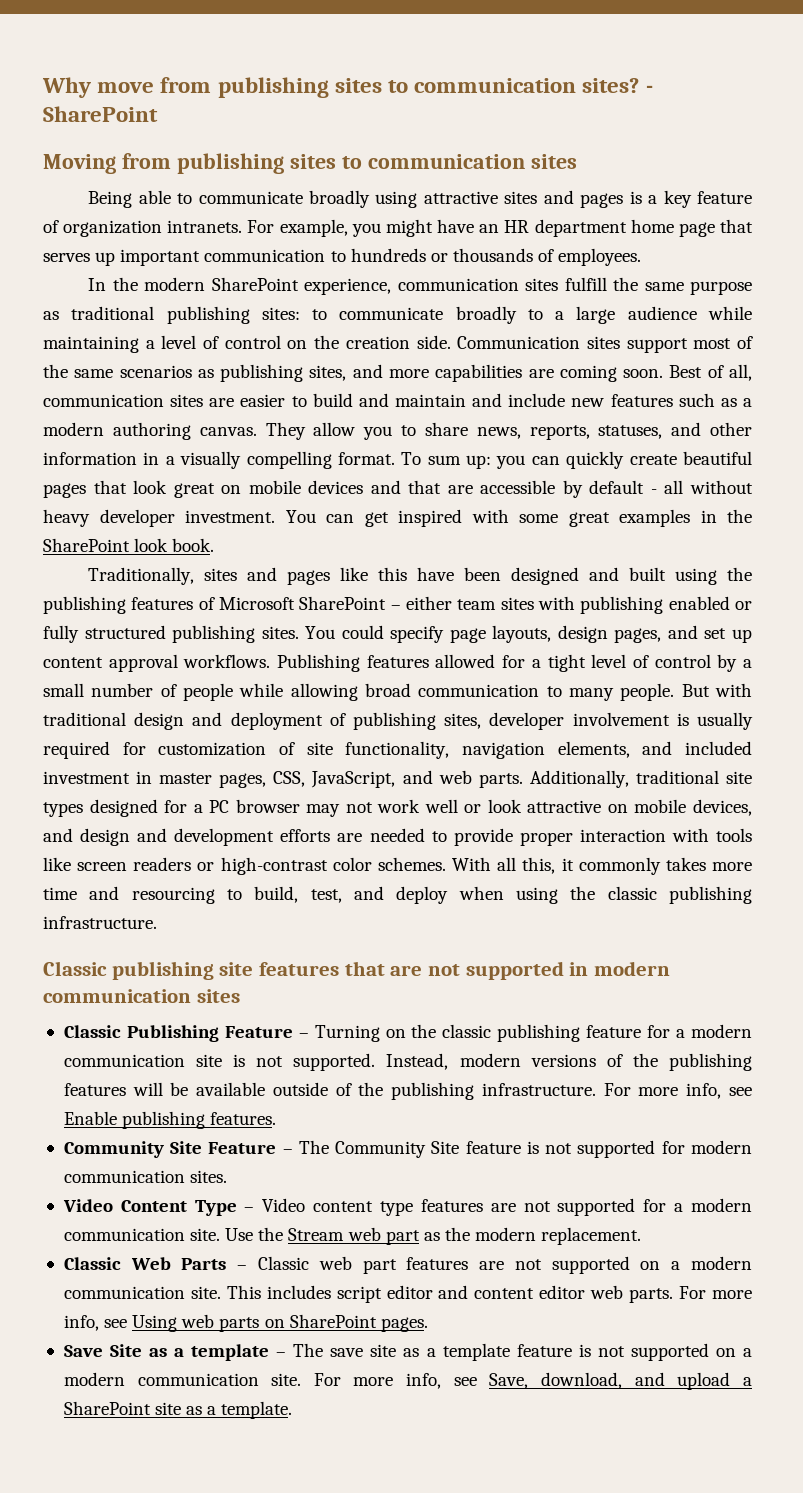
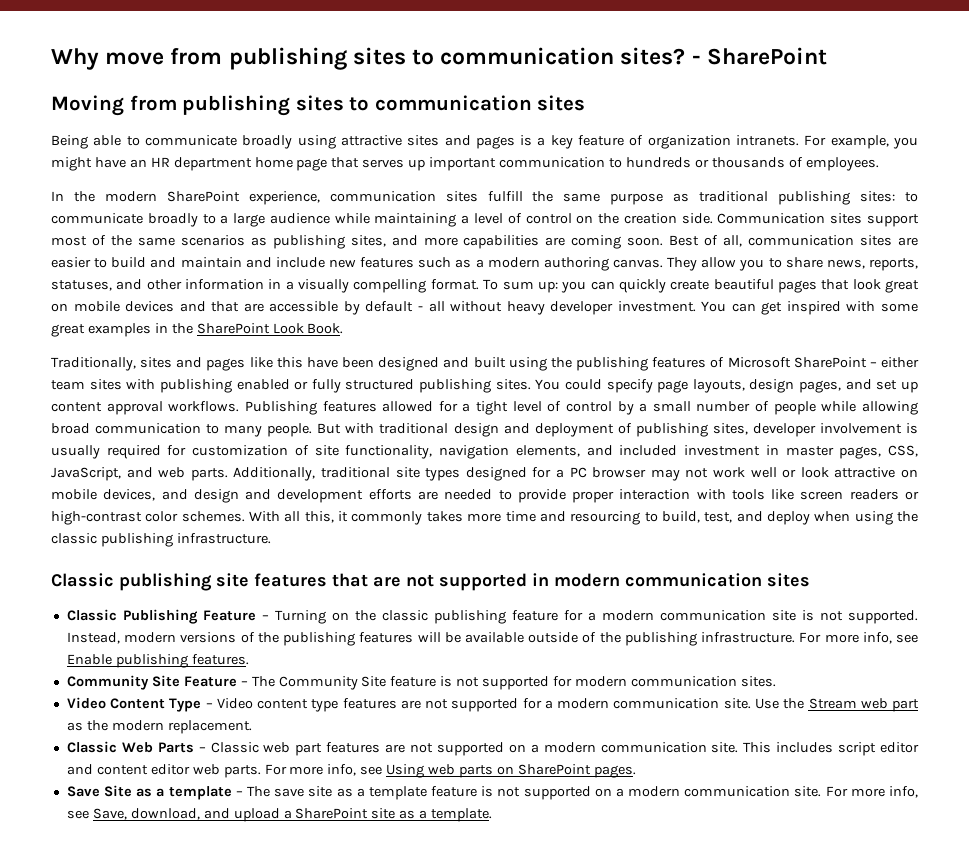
- You can get inspired with some great examples in the SharePoint look book.
+ You can get inspired with some great examples in the SharePoint Look Book.

